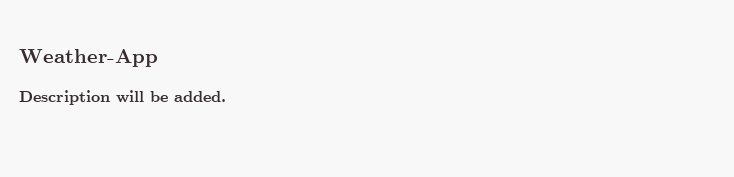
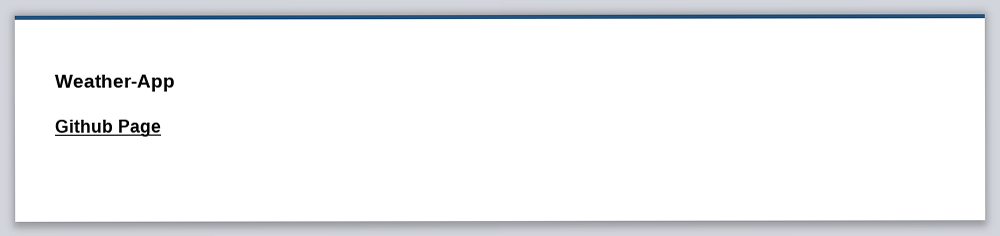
- Description will be added.
+ Github Page

